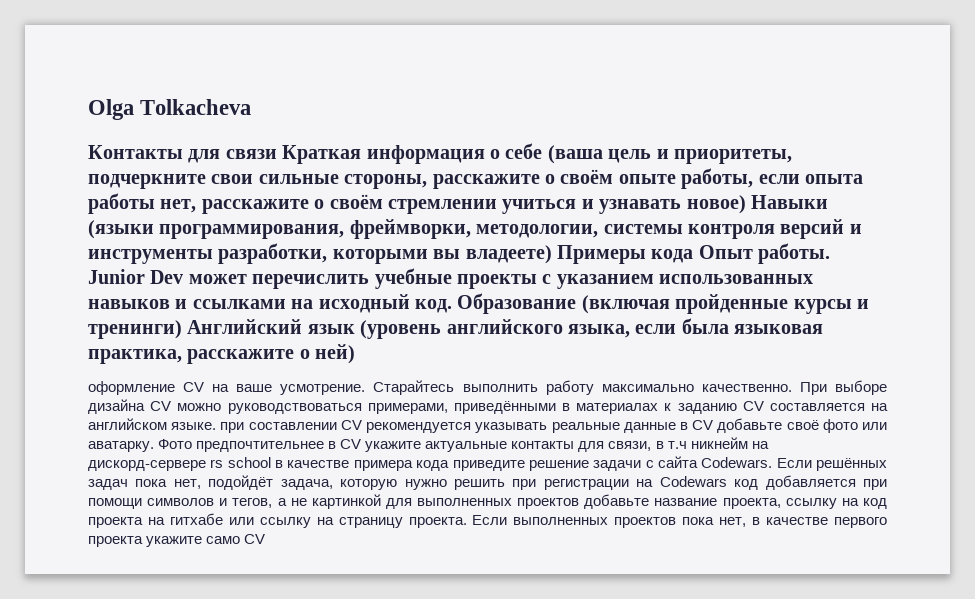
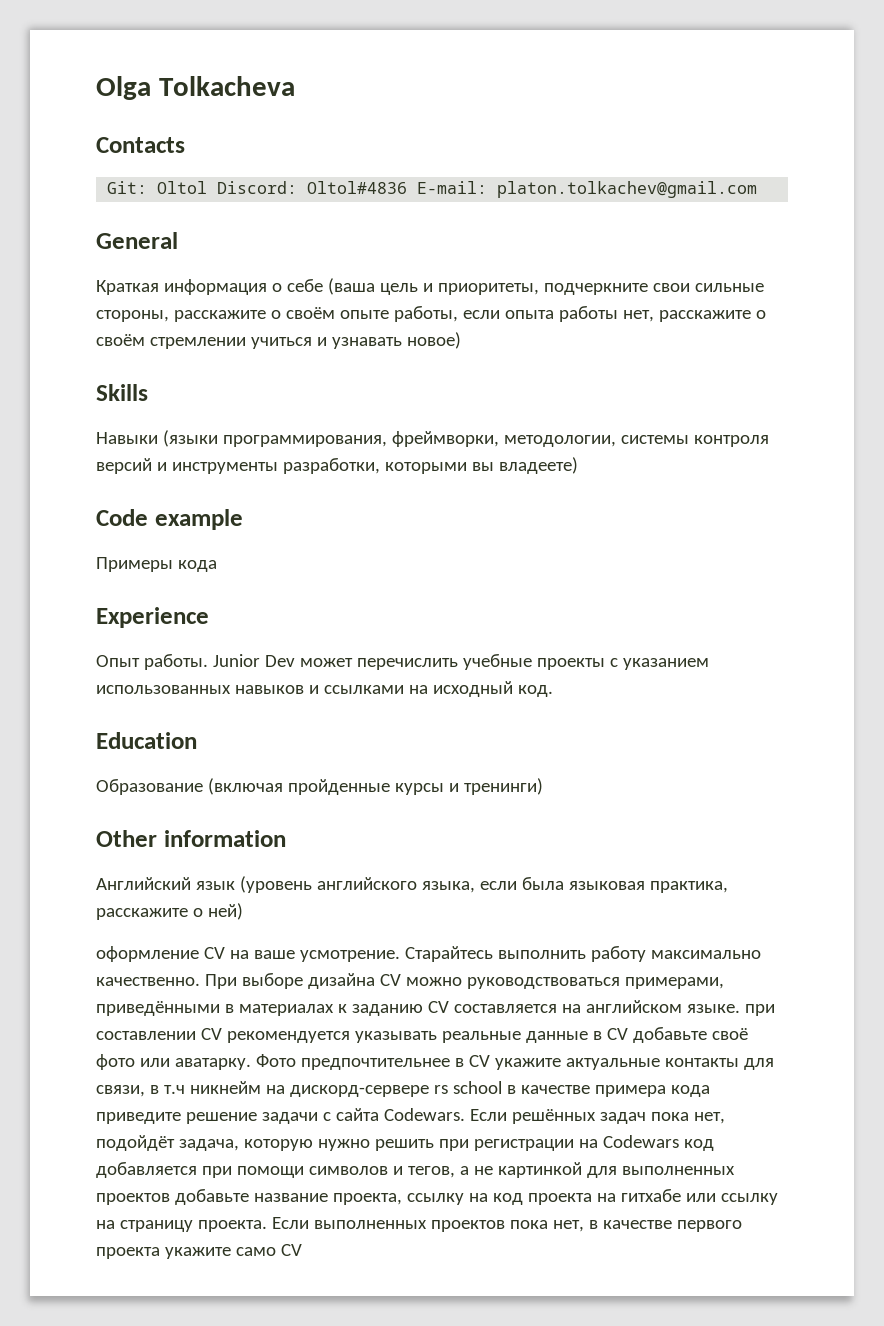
- Контакты для связи Краткая информация о себе (ваша цель и приоритеты, подчеркните свои сильные стороны, расскажите о своём опыте работы, если опыта работы нет, расскажите о своём стремлении учиться и узнавать новое) Навыки (языки программирования, фреймворки, методологии, системы контроля версий и инструменты разработки, которыми вы владеете) Примеры кода Опыт работы.
+ Contacts
+ Git: Oltol Discord: Oltol#4836 E-mail: platon.tolkachev@gmail.com
+ General
+ Краткая информация о себе (ваша цель и приоритеты, подчеркните свои сильные стороны, расскажите о своём опыте работы, если опыта работы нет, расскажите о своём стремлении учиться и узнавать новое)
+ Skills
+ Навыки (языки программирования, фреймворки, методологии, системы контроля версий и инструменты разработки, которыми вы владеете)
+ Code example
+ Примеры кода
+ Experience
+ Опыт работы.
- Junior Dev может перечислить учебные проекты с указанием использованных навыков и ссылками на исходный код. Образование (включая пройденные курсы и тренинги) Английский язык (уровень английского языка, если была языковая практика, расскажите о ней)
+ Junior Dev может перечислить учебные проекты с указанием использованных навыков и ссылками на исходный код.
+ Education
+ Образование (включая пройденные курсы и тренинги)
+ Other information
+ Английский язык (уровень английского языка, если была языковая практика, расскажите о ней)

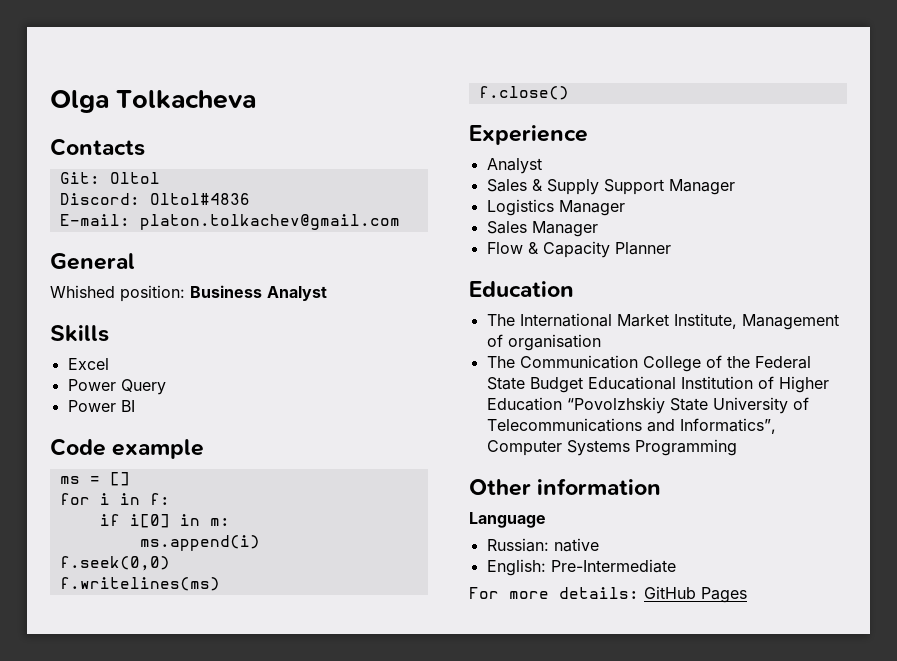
- Git: Oltol Discord: Oltol#4836 E-mail: platon.tolkachev@gmail.com
+ Git: Oltol
+ Discord: Oltol#4836
+ E-mail: platon.tolkachev@gmail.com
- Краткая информация о себе (ваша цель и приоритеты, подчеркните свои сильные стороны, расскажите о своём опыте работы, если опыта работы нет, расскажите о своём стремлении учиться и узнавать новое)
+ Whished position: Business Analyst
  Skills
- Навыки (языки программирования, фреймворки, методологии, системы контроля версий и инструменты разработки, которыми вы владеете)
+ Excel
+ Power Query
+ Power BI
  Code example
- Примеры кода
+ ms = []
+ for i in f:
+ if i[0] in m:
+ ms.append(i)
+ f.seek(0,0)
+ f.writelines(ms)
+ f.close()
  Experience
- Опыт работы. Junior Dev может перечислить учебные проекты с указанием использованных навыков и ссылками на исходный код.
+ Analyst
+ Sales & Supply Support Manager
+ Logistics Manager
+ Sales Manager
+ Flow & Capacity Planner
  Education
- Образование (включая пройденные курсы и тренинги)
+ The International Market Institute, Management of organisation
+ The Communication College of the Federal State Budget Educational Institution of Higher Education “Povolzhskiy State University of Telecommunications and Informatics”, Computer Systems Programming
  Other information
- Английский язык (уровень английского языка, если была языковая практика, расскажите о ней)
- оформление CV на ваше усмотрение. Старайтесь выполнить работу максимально качественно. При выборе дизайна CV можно руководствоваться примерами, приведёнными в материалах к заданию CV составляется на английском языке. при составлении CV рекомендуется указывать реальные данные в CV добавьте своё фото или аватарку. Фото предпочтительнее в CV укажите актуальные контакты для связи, в т.ч никнейм на дискорд-сервере rs school в качестве примера кода приведите решение задачи с сайта Codewars. Если решённых задач пока нет, подойдёт задача, которую нужно решить при регистрации на Codewars код добавляется при помощи символов и тегов, а не картинкой для выполненных проектов добавьте название проекта, ссылку на код проекта на гитхабе или ссылку на страницу проекта. Если выполненных проектов пока нет, в качестве первого проекта укажите само CV
+ Language
+ Russian: native
+ English: Pre-Intermediate
+ For more details: GitHub Pages

